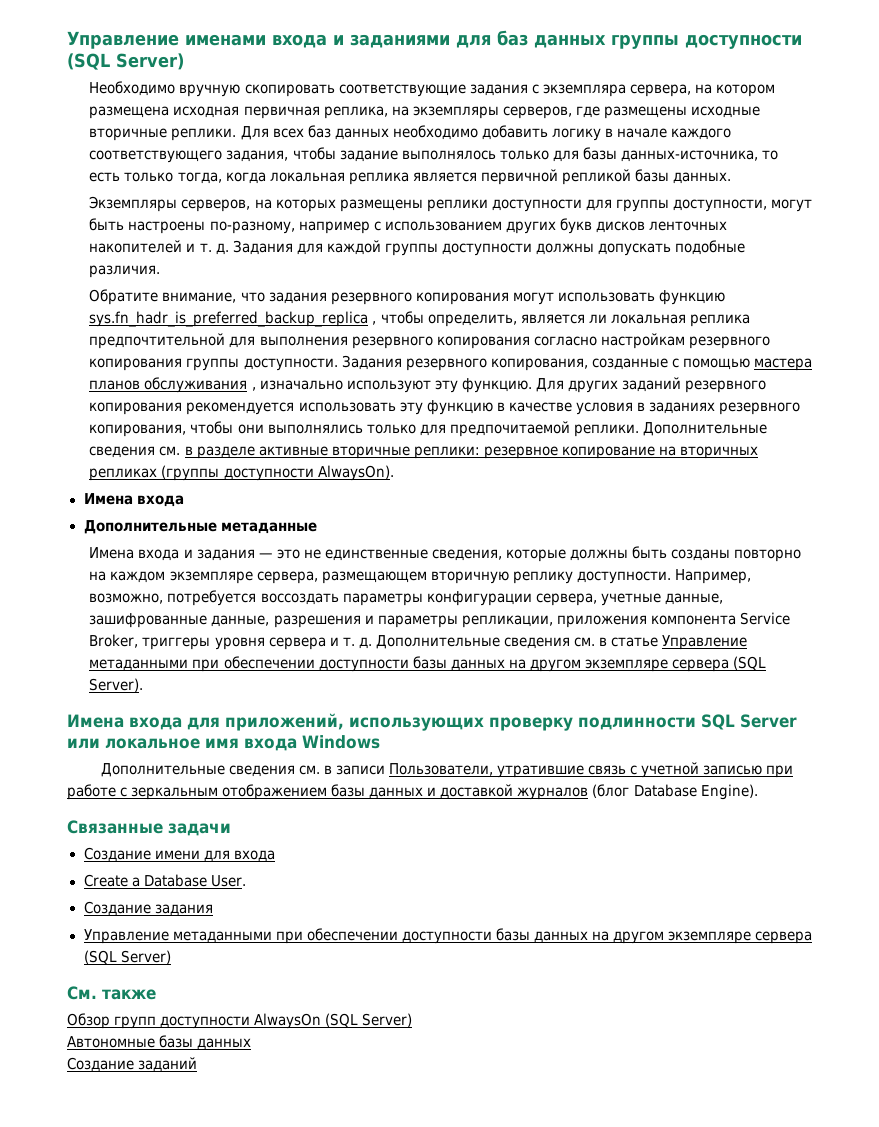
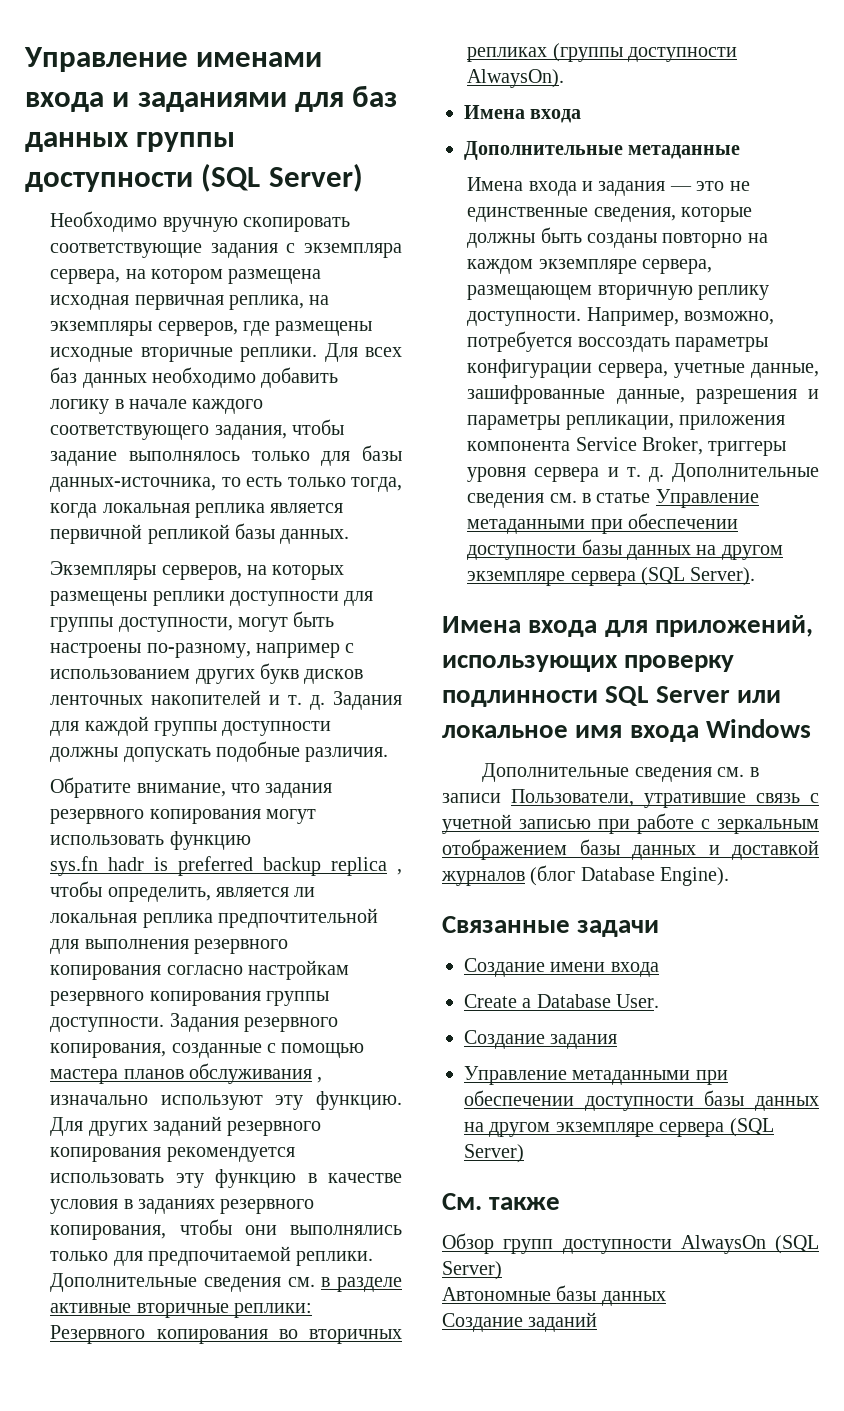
- Дополнительные сведения см. в разделе активные вторичные реплики: резервное копирование на вторичных репликах (группы доступности AlwaysOn).
+ Дополнительные сведения см. в разделе активные вторичные реплики: Резервного копирования во вторичных репликах (группы доступности AlwaysOn).
- Создание имени для входа
+ Создание имени входа

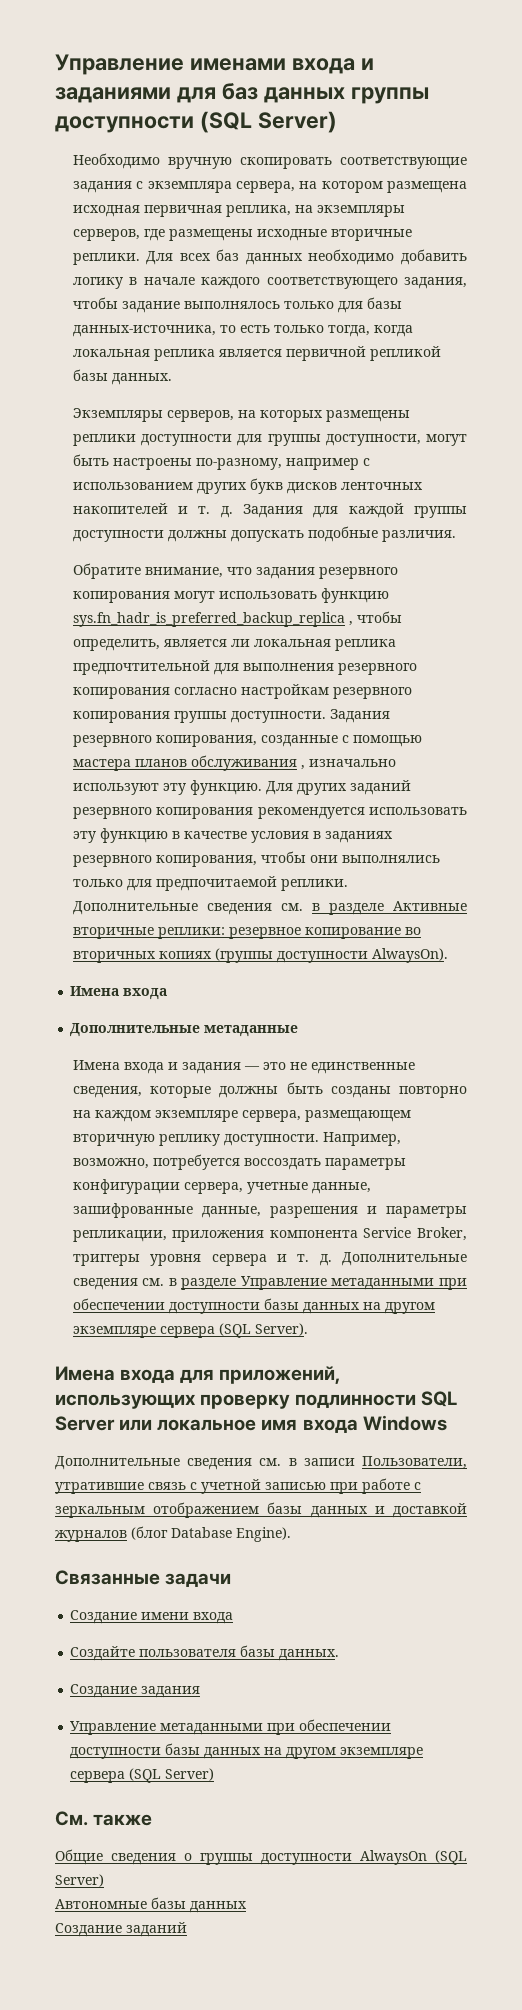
- Дополнительные сведения см. в разделе активные вторичные реплики: Резервного копирования во вторичных репликах (группы доступности AlwaysOn).
+ Дополнительные сведения см. в разделе Активные вторичные реплики: резервное копирование во вторичных копиях (группы доступности AlwaysOn).
- Дополнительные сведения см. в статье Управление метаданными при обеспечении доступности базы данных на другом экземпляре сервера (SQL Server).
+ Дополнительные сведения см. в разделе Управление метаданными при обеспечении доступности базы данных на другом экземпляре сервера (SQL Server).
- Create a Database User.
+ Создайте пользователя базы данных.
- Обзор групп доступности AlwaysOn (SQL Server)
+ Общие сведения о группы доступности AlwaysOn (SQL Server)

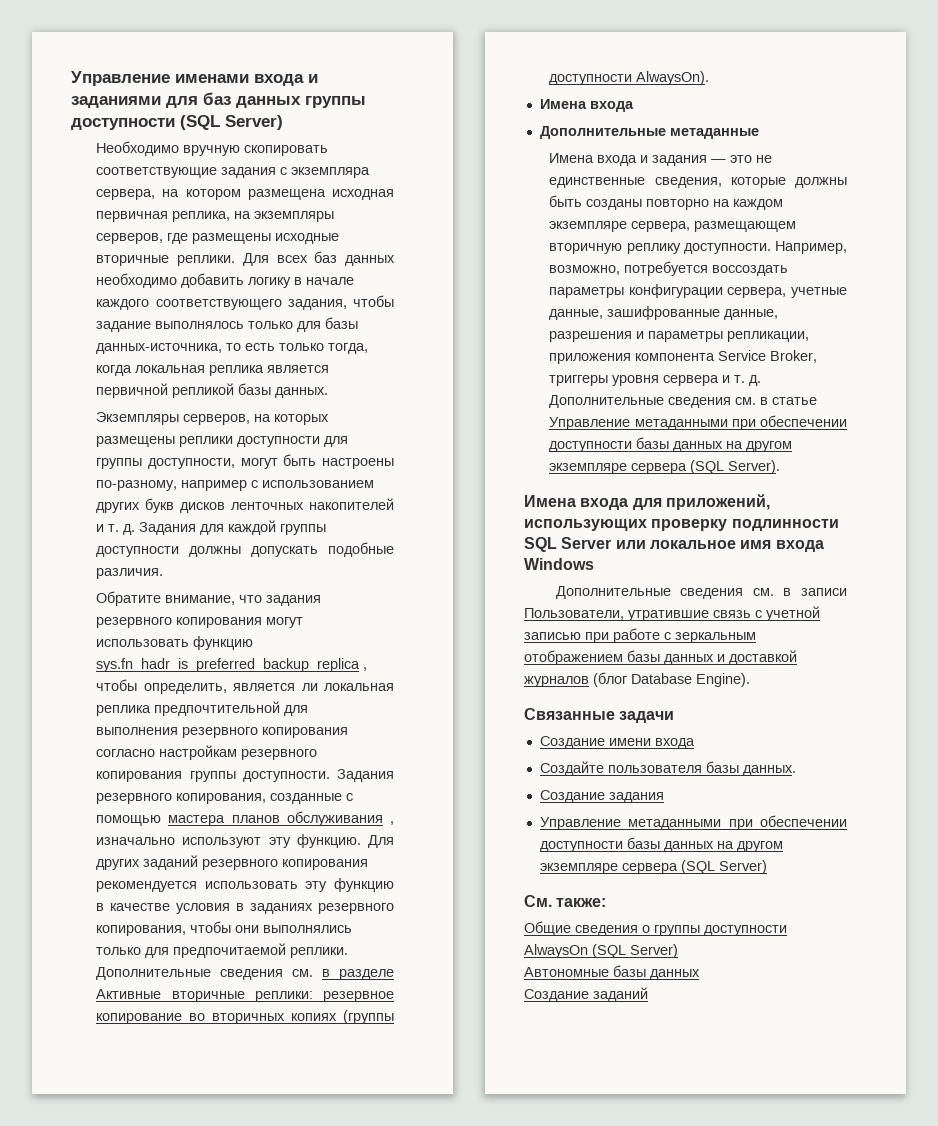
- Дополнительные сведения см. в разделе Управление метаданными при обеспечении доступности базы данных на другом экземпляре сервера (SQL Server).
+ Дополнительные сведения см. в статье Управление метаданными при обеспечении доступности базы данных на другом экземпляре сервера (SQL Server).
- См. также
+ См. также:

